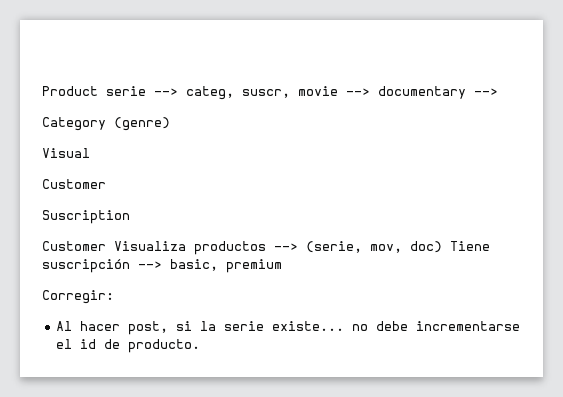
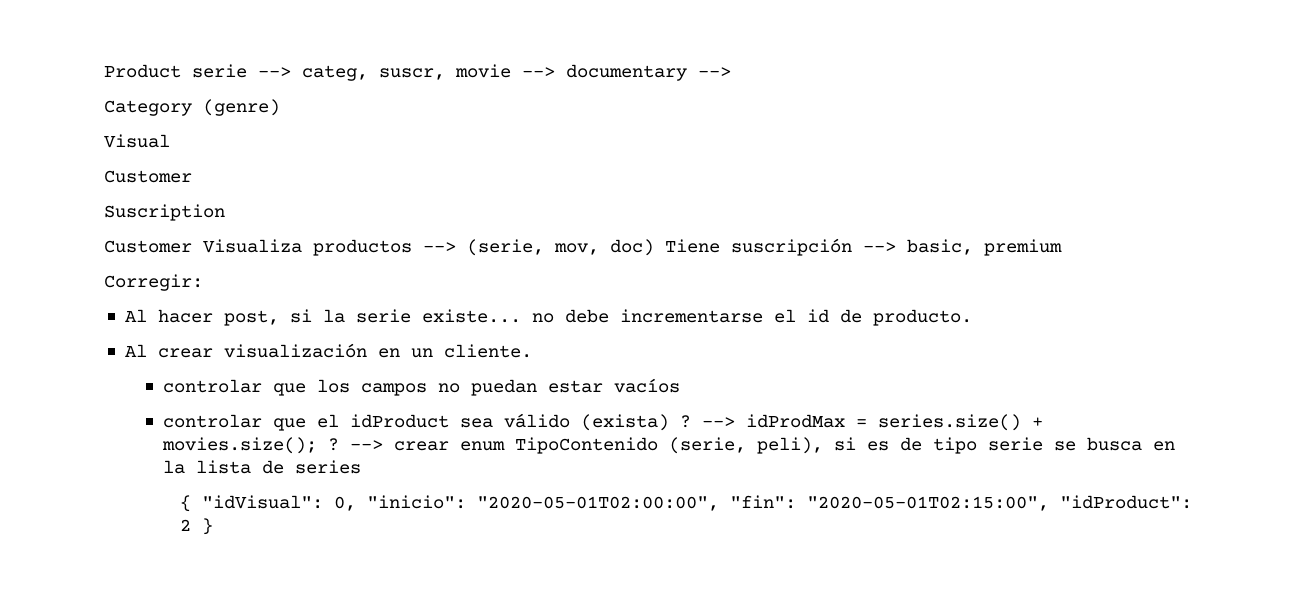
+ Al crear visualización en un cliente.
+ controlar que los campos no puedan estar vacíos
+ controlar que el idProduct sea válido (exista) ? --> idProdMax = series.size() + movies.size(); ? --> crear enum TipoContenido (serie, peli), si es de tipo serie se busca en la lista de series
+ { "idVisual": 0, "inicio": "2020-05-01T02:00:00", "fin": "2020-05-01T02:15:00", "idProduct": 2 }

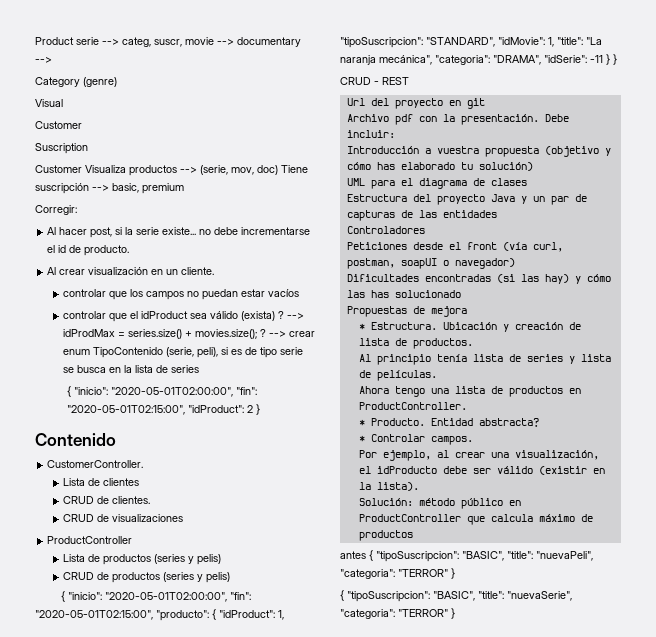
- { "idVisual": 0, "inicio": "2020-05-01T02:00:00", "fin": "2020-05-01T02:15:00", "idProduct": 2 }
+ { "inicio": "2020-05-01T02:00:00", "fin": "2020-05-01T02:15:00", "idProduct": 2 }
+ Contenido
+ CustomerController.
+ Lista de clientes
+ CRUD de clientes.
+ CRUD de visualizaciones
+ ProductController
+ Lista de productos (series y pelis)
+ CRUD de productos (series y pelis)
+ { "inicio": "2020-05-01T02:00:00", "fin": "2020-05-01T02:15:00", "producto": { "idProduct": 1, "tipoSuscripcion": "STANDARD", "idMovie": 1, "title": "La naranja mecánica", "categoria": "DRAMA", "idSerie": -11 } }
+ CRUD - REST
+ Url del proyecto en git
+ Archivo pdf con la presentación. Debe incluir:
+ Introducción a vuestra propuesta (objetivo y cómo has elaborado tu solución)
+ UML para el diagrama de clases
+ Estructura del proyecto Java y un par de capturas de las entidades
+ Controladores
+ Peticiones desde el front (vía curl, postman, soapUI o navegador)
+ Dificultades encontradas (si las hay) y cómo las has solucionado
+ Propuestas de mejora
+ * Estructura. Ubicación y creación de lista de productos.
+ Al principio tenía lista de series y lista de películas.
+ Ahora tengo una lista de productos en ProductController.
+ * Producto. Entidad abstracta?
+ * Controlar campos.
+ Por ejemplo, al crear una visualización, el idProducto debe ser válido (existir en la lista).
+ Solución: método público en ProductController que calcula máximo de productos
+ antes { "tipoSuscripcion": "BASIC", "title": "nuevaPeli", "categoria": "TERROR" }
+ { "tipoSuscripcion": "BASIC", "title": "nuevaSerie", "categoria": "TERROR" }

